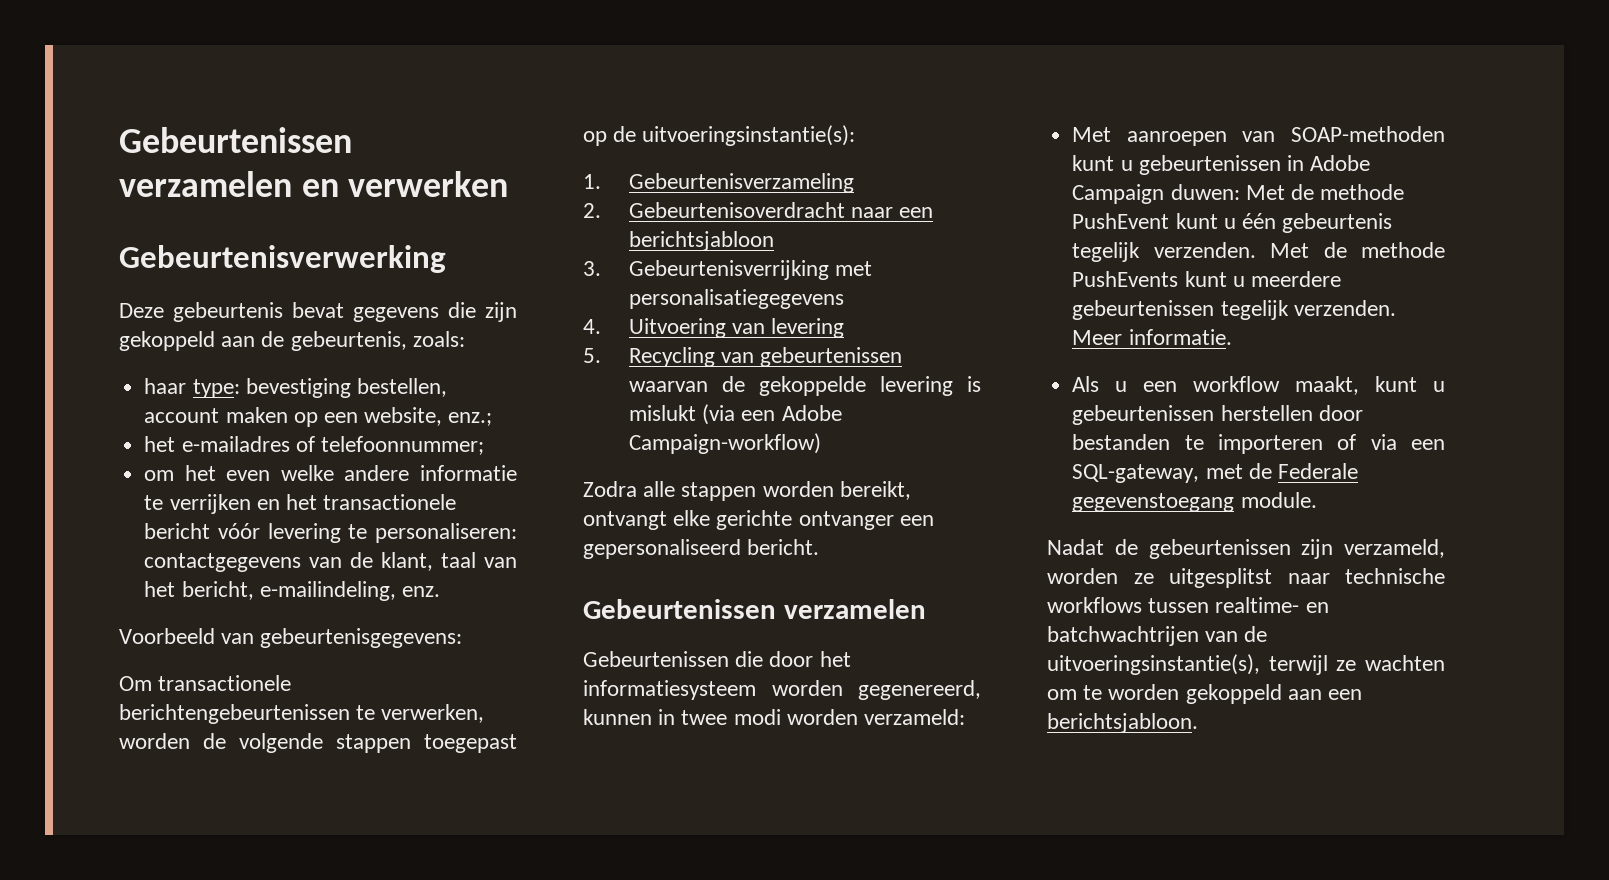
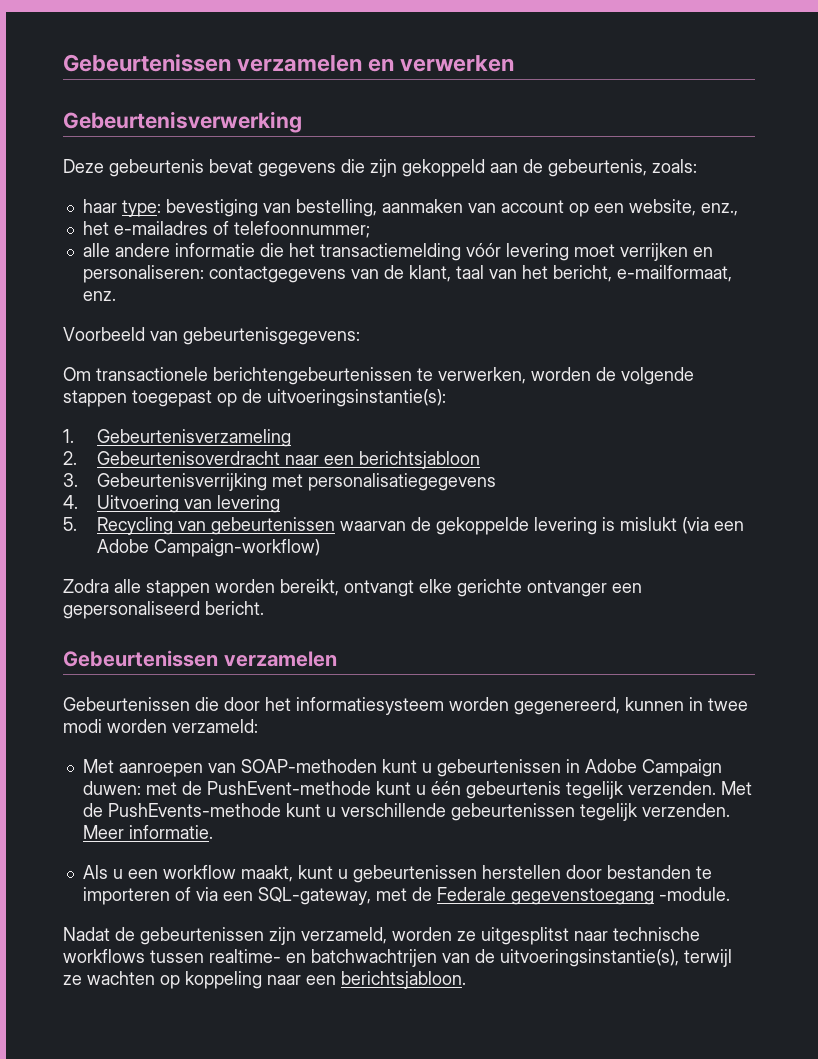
- haar type: bevestiging bestellen, account maken op een website, enz.;
+ haar type: bevestiging van bestelling, aanmaken van account op een website, enz.,
- om het even welke andere informatie te verrijken en het transactionele bericht vóór levering te personaliseren: contactgegevens van de klant, taal van het bericht, e-mailindeling, enz.
+ alle andere informatie die het transactiemelding vóór levering moet verrijken en personaliseren: contactgegevens van de klant, taal van het bericht, e-mailformaat, enz.
- Met aanroepen van SOAP-methoden kunt u gebeurtenissen in Adobe Campaign duwen: Met de methode PushEvent kunt u één gebeurtenis tegelijk verzenden.
+ Met aanroepen van SOAP-methoden kunt u gebeurtenissen in Adobe Campaign duwen: met de PushEvent-methode kunt u één gebeurtenis tegelijk verzenden.
- Met de methode PushEvents kunt u meerdere gebeurtenissen tegelijk verzenden.
+ Met de PushEvents-methode kunt u verschillende gebeurtenissen tegelijk verzenden.
- Als u een workflow maakt, kunt u gebeurtenissen herstellen door bestanden te importeren of via een SQL-gateway, met de Federale gegevenstoegang module.
+ Als u een workflow maakt, kunt u gebeurtenissen herstellen door bestanden te importeren of via een SQL-gateway, met de Federale gegevenstoegang -module.
- Nadat de gebeurtenissen zijn verzameld, worden ze uitgesplitst naar technische workflows tussen realtime- en batchwachtrijen van de uitvoeringsinstantie(s), terwijl ze wachten om te worden gekoppeld aan een berichtsjabloon.
+ Nadat de gebeurtenissen zijn verzameld, worden ze uitgesplitst naar technische workflows tussen realtime- en batchwachtrijen van de uitvoeringsinstantie(s), terwijl ze wachten op koppeling naar een berichtsjabloon.

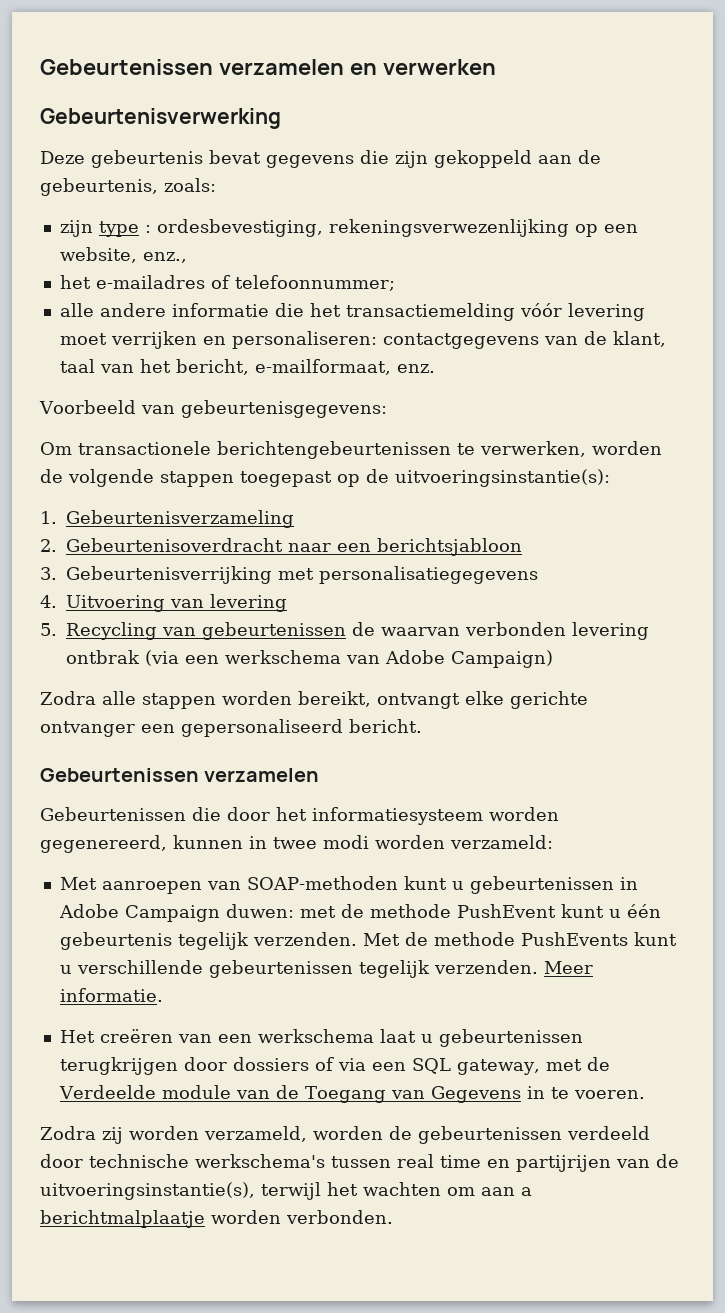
- haar type: bevestiging van bestelling, aanmaken van account op een website, enz.,
+ zijn type : ordesbevestiging, rekeningsverwezenlijking op een website, enz.,
- 5. Recycling van gebeurtenissen waarvan de gekoppelde levering is mislukt (via een Adobe Campaign-workflow)
+ 5. Recycling van gebeurtenissen de waarvan verbonden levering ontbrak (via een werkschema van Adobe Campaign)
- Met aanroepen van SOAP-methoden kunt u gebeurtenissen in Adobe Campaign duwen: met de PushEvent-methode kunt u één gebeurtenis tegelijk verzenden.
+ Met aanroepen van SOAP-methoden kunt u gebeurtenissen in Adobe Campaign duwen: met de methode PushEvent kunt u één gebeurtenis tegelijk verzenden.
- Met de PushEvents-methode kunt u verschillende gebeurtenissen tegelijk verzenden.
+ Met de methode PushEvents kunt u verschillende gebeurtenissen tegelijk verzenden.
- Als u een workflow maakt, kunt u gebeurtenissen herstellen door bestanden te importeren of via een SQL-gateway, met de Federale gegevenstoegang -module.
- Nadat de gebeurtenissen zijn verzameld, worden ze uitgesplitst naar technische workflows tussen realtime- en batchwachtrijen van de uitvoeringsinstantie(s), terwijl ze wachten op koppeling naar een berichtsjabloon.
+ Het creëren van een werkschema laat u gebeurtenissen terugkrijgen door dossiers of via een SQL gateway, met de Verdeelde module van de Toegang van Gegevens in te voeren.
+ Zodra zij worden verzameld, worden de gebeurtenissen verdeeld door technische werkschema's tussen real time en partijrijen van de uitvoeringsinstantie(s), terwijl het wachten om aan a berichtmalplaatje worden verbonden.

